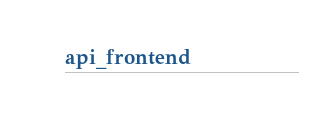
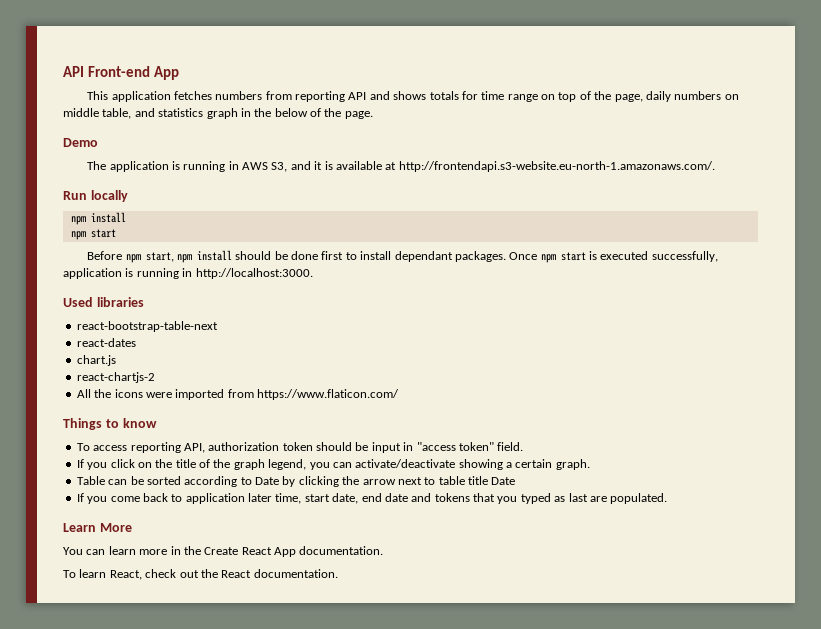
- api_frontend
+ API Front-end App
+ This application fetches numbers from reporting API and shows totals for time range on top of the page, daily numbers on middle table, and statistics graph in the below of the page.
+ Demo
+ The application is running in AWS S3, and it is available at http://frontendapi.s3-website.eu-north-1.amazonaws.com/.
+ Run locally
+ npm install
+ npm start
+ Before npm start, npm install should be done first to install dependant packages. Once npm start is executed successfully, application is running in http://localhost:3000.
+ Used libraries
+ react-bootstrap-table-next
+ react-dates
+ chart.js
+ react-chartjs-2
+ All the icons were imported from https://www.flaticon.com/
+ Things to know
+ To access reporting API, authorization token should be input in "access token" field.
+ If you click on the title of the graph legend, you can activate/deactivate showing a certain graph.
+ Table can be sorted according to Date by clicking the arrow next to table title Date
+ If you come back to application later time, start date, end date and tokens that you typed as last are populated.
+ Learn More
+ You can learn more in the Create React App documentation.
+ To learn React, check out the React documentation.

